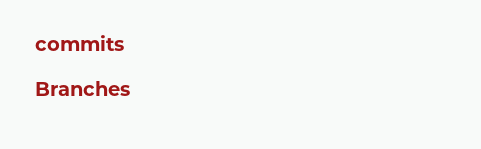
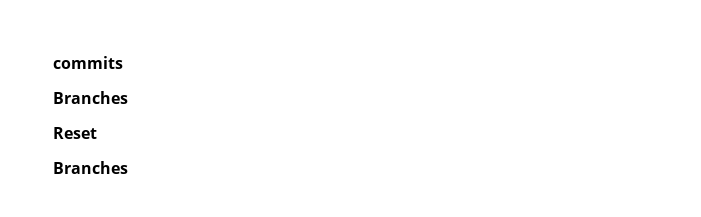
+ Reset
+ Branches

